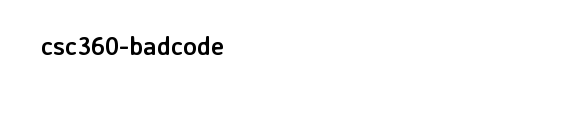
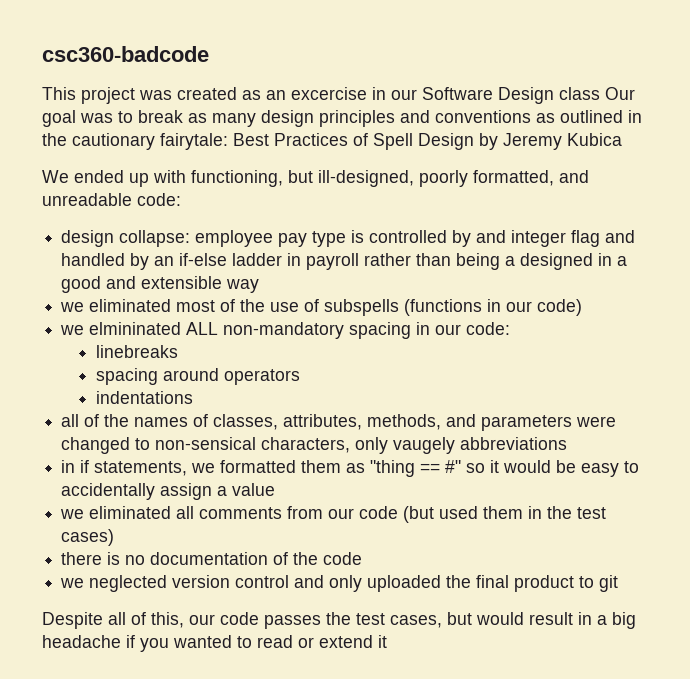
+ This project was created as an excercise in our Software Design class Our goal was to break as many design principles and conventions as outlined in the cautionary fairytale: Best Practices of Spell Design by Jeremy Kubica
+ We ended up with functioning, but ill-designed, poorly formatted, and unreadable code:
+ design collapse: employee pay type is controlled by and integer flag and handled by an if-else ladder in payroll rather than being a designed in a good and extensible way
+ we eliminated most of the use of subspells (functions in our code)
+ we elmininated ALL non-mandatory spacing in our code:
+ linebreaks
+ spacing around operators
+ indentations
+ all of the names of classes, attributes, methods, and parameters were changed to non-sensical characters, only vaugely abbreviations
+ in if statements, we formatted them as "thing == #" so it would be easy to accidentally assign a value
+ we eliminated all comments from our code (but used them in the test cases)
+ there is no documentation of the code
+ we neglected version control and only uploaded the final product to git
+ Despite all of this, our code passes the test cases, but would result in a big headache if you wanted to read or extend it

